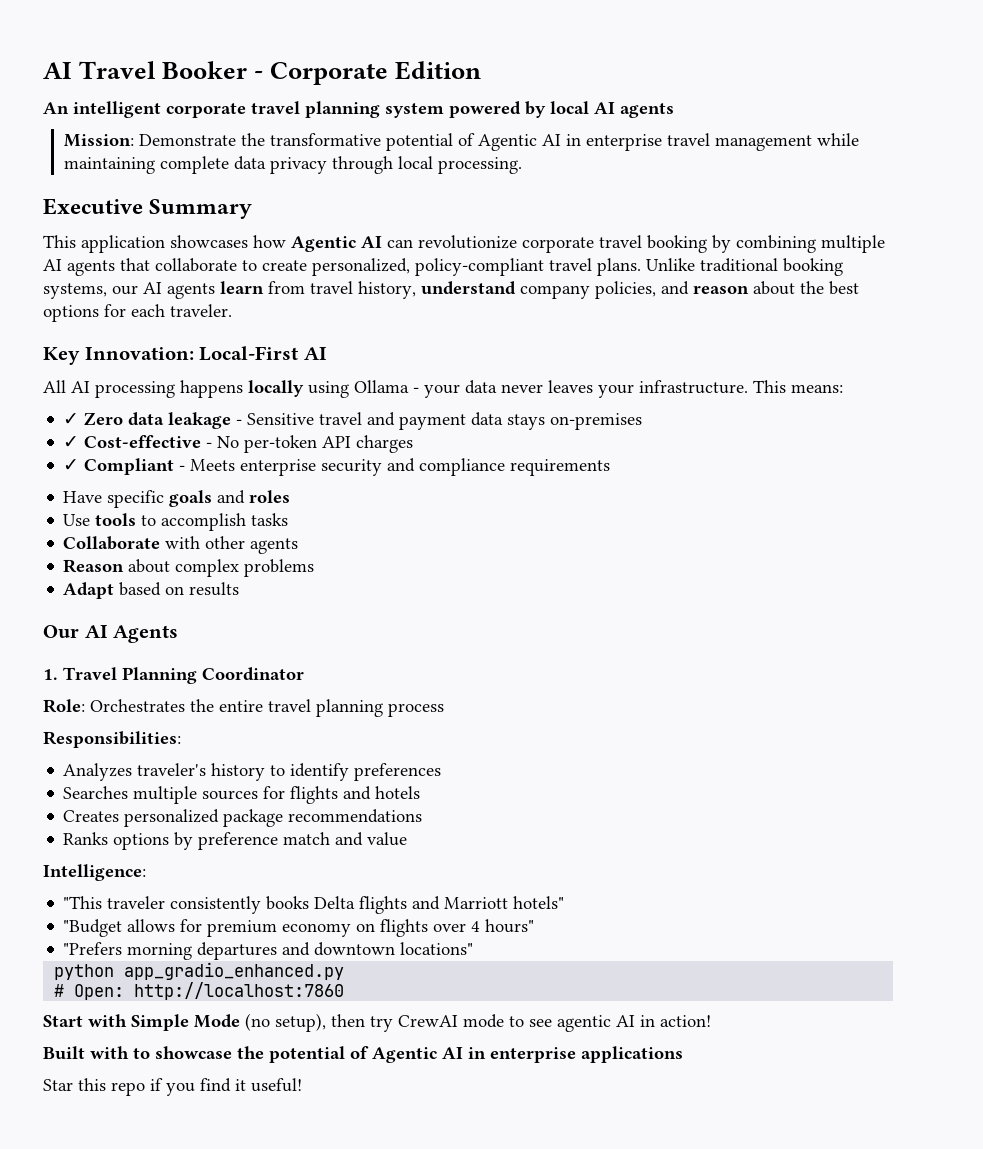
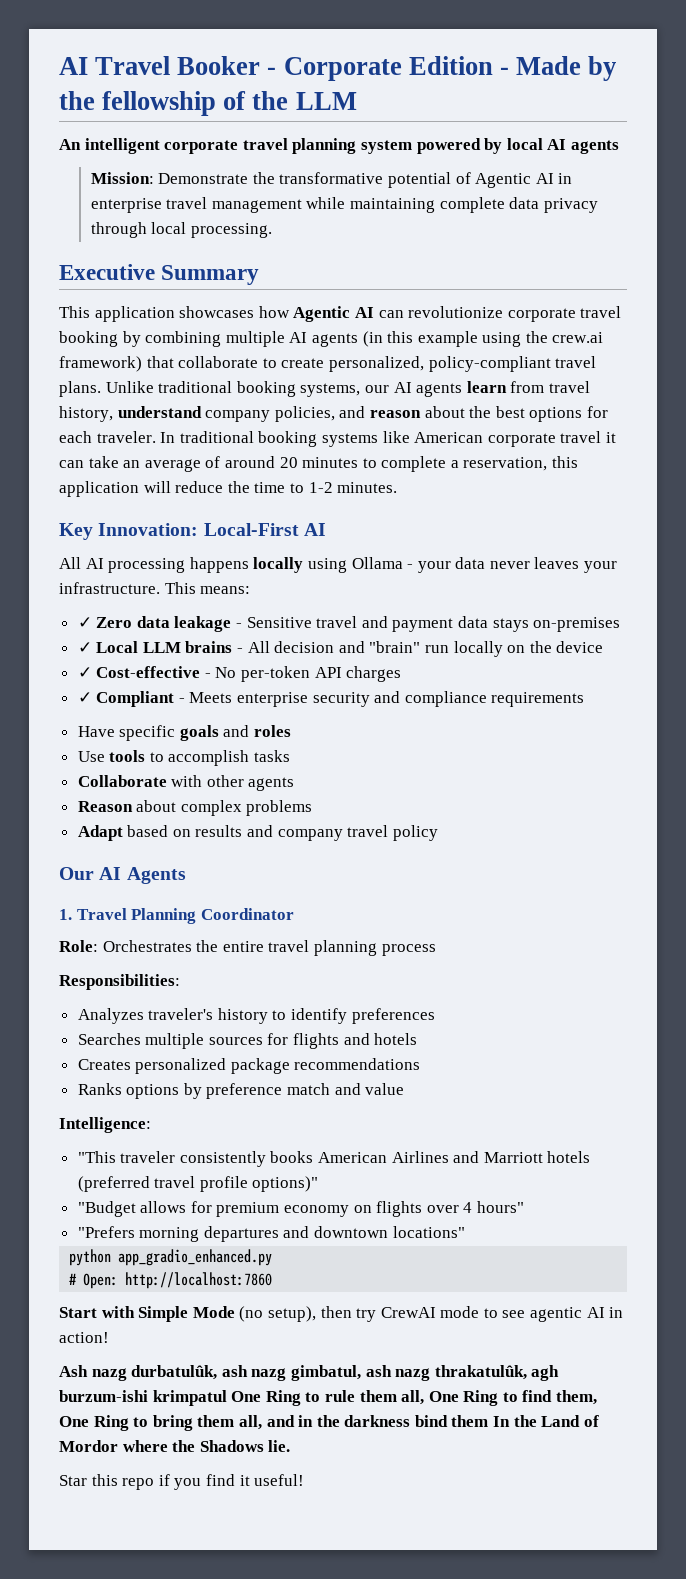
- AI Travel Booker - Corporate Edition
+ AI Travel Booker - Corporate Edition - Made by the fellowship of the LLM
- This application showcases how Agentic AI can revolutionize corporate travel booking by combining multiple AI agents that collaborate to create personalized, policy-compliant travel plans.
+ This application showcases how Agentic AI can revolutionize corporate travel booking by combining multiple AI agents (in this example using the crew.ai framework) that collaborate to create personalized, policy-compliant travel plans.
+ In traditional booking systems like American corporate travel it can take an average of around 20 minutes to complete a reservation, this application will reduce the time to 1-2 minutes.
+ ✓ Local LLM brains - All decision and "brain" run locally on the device
- Adapt based on results
+ Adapt based on results and company travel policy
- "This traveler consistently books Delta flights and Marriott hotels"
+ "This traveler consistently books American Airlines and Marriott hotels (preferred travel profile options)"
- Built with to showcase the potential of Agentic AI in enterprise applications
+ Ash nazg durbatulûk, ash nazg gimbatul, ash nazg thrakatulûk, agh burzum-ishi krimpatul One Ring to rule them all, One Ring to find them, One Ring to bring them all, and in the darkness bind them In the Land of Mordor where the Shadows lie.

